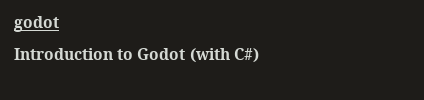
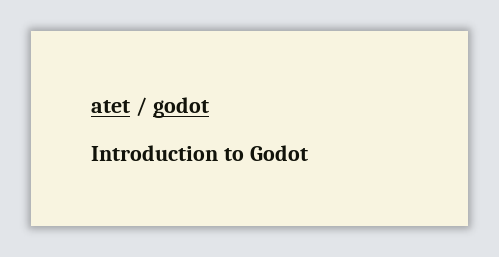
- godot
+ atet / godot
- Introduction to Godot (with C#)
+ Introduction to Godot

